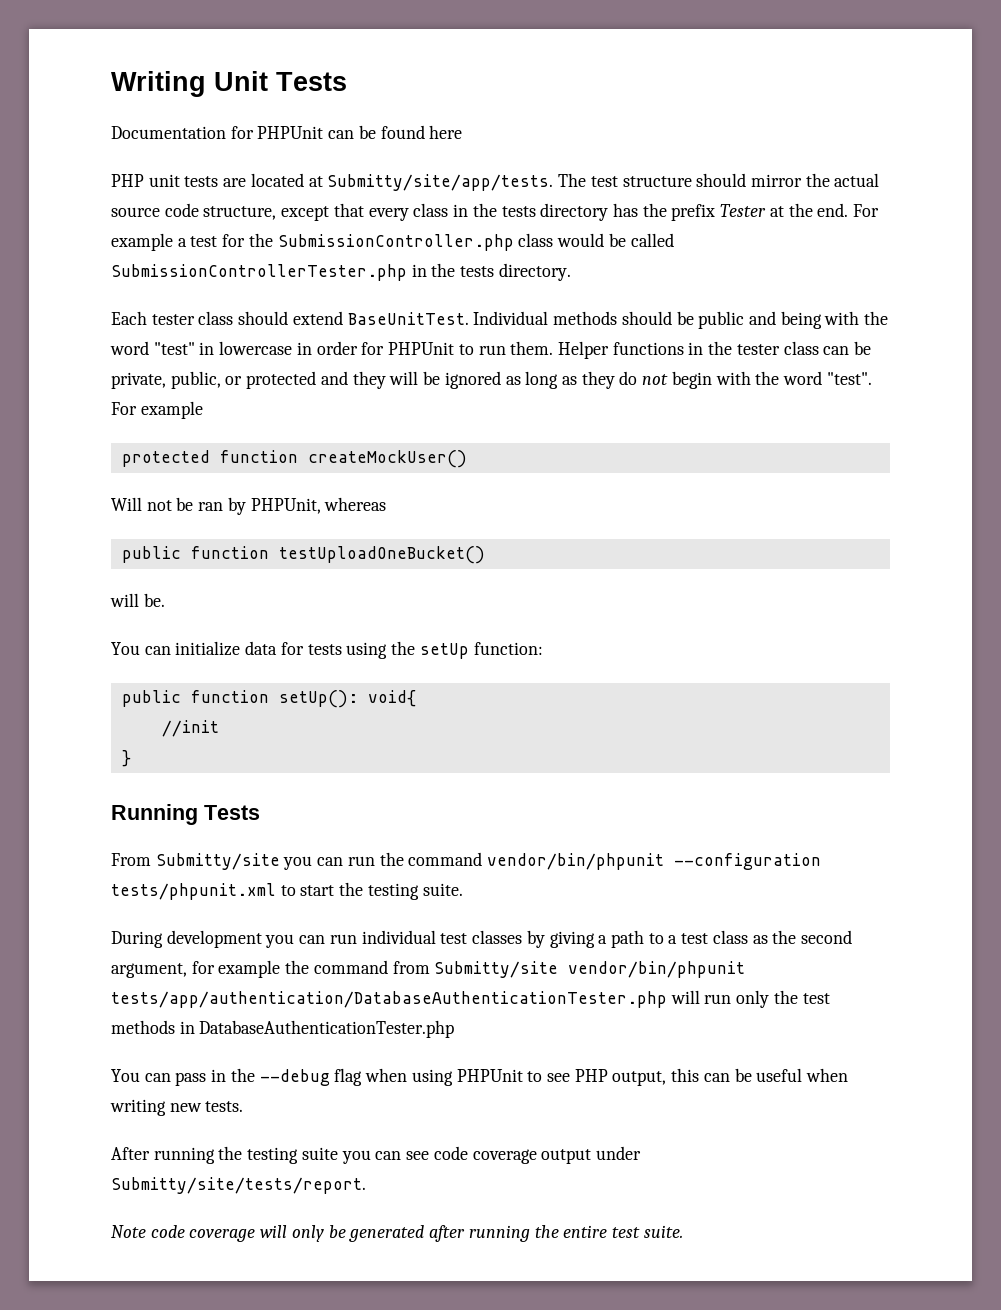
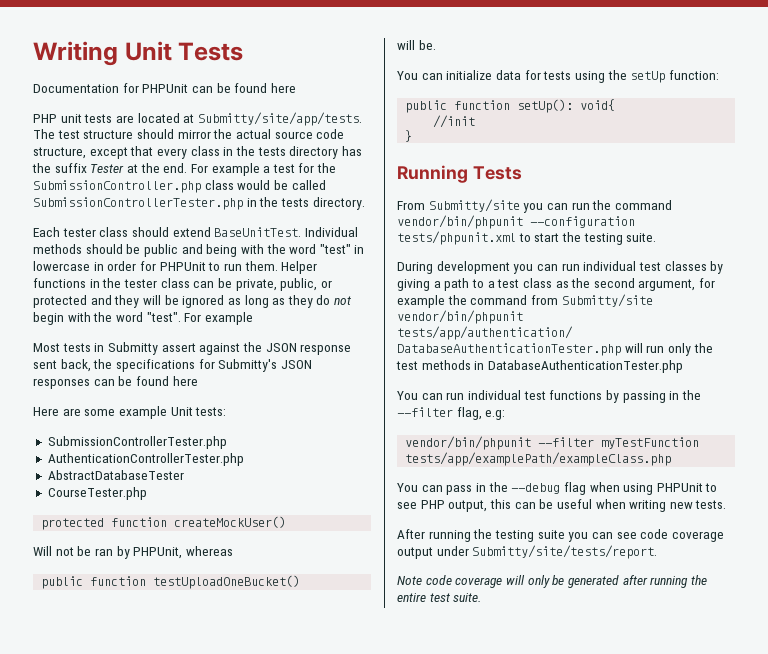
- The test structure should mirror the actual source code structure, except that every class in the tests directory has the prefix Tester at the end.
+ The test structure should mirror the actual source code structure, except that every class in the tests directory has the suffix Tester at the end.
+ Most tests in Submitty assert against the JSON response sent back, the specifications for Submitty's JSON responses can be found here
+ Here are some example Unit tests:
+ SubmissionControllerTester.php
+ AuthenticationControllerTester.php
+ AbstractDatabaseTester
+ CourseTester.php
+ You can run individual test functions by passing in the --filter flag, e.g:
+ vendor/bin/phpunit --filter myTestFunction tests/app/examplePath/exampleClass.php

